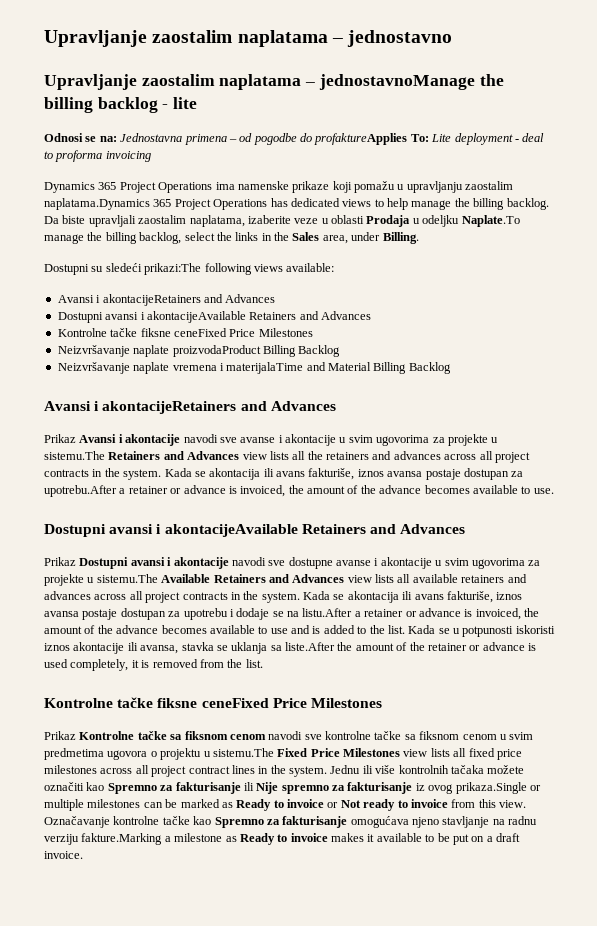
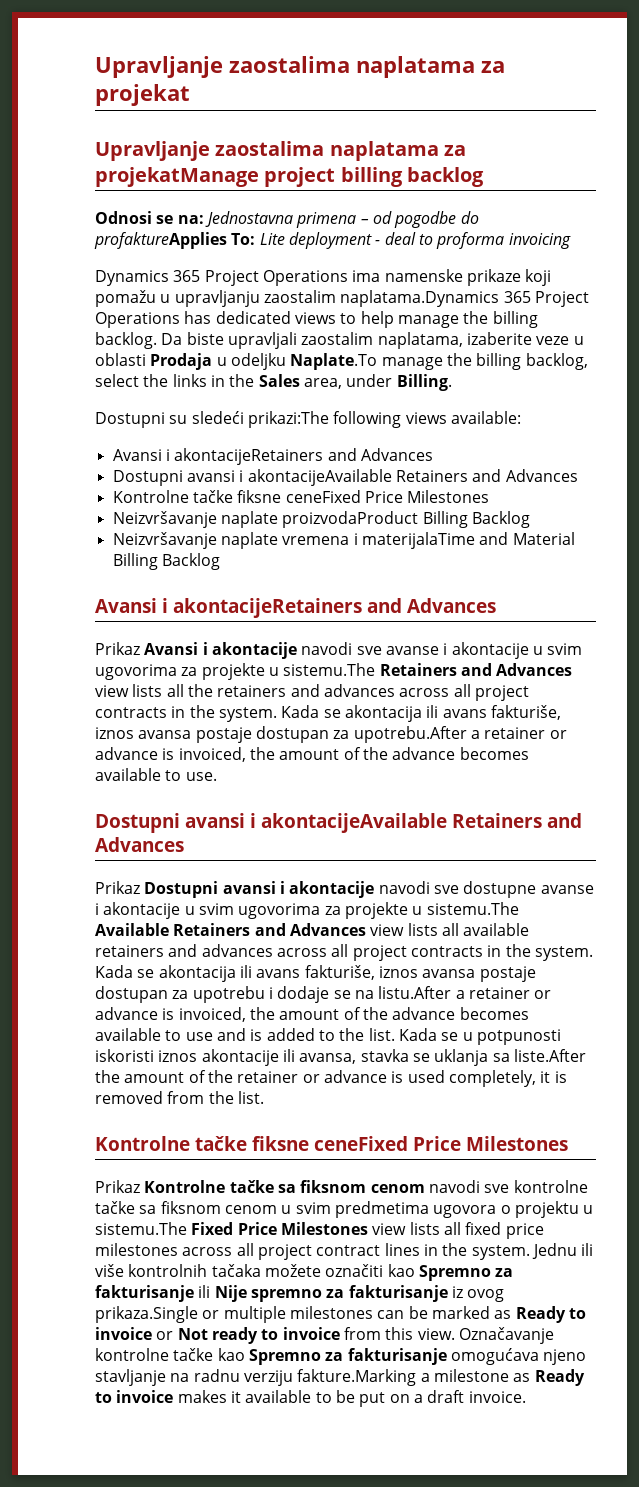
- Upravljanje zaostalim naplatama – jednostavno
- Upravljanje zaostalim naplatama – jednostavnoManage the billing backlog - lite
+ Upravljanje zaostalima naplatama za projekat
+ Upravljanje zaostalima naplatama za projekatManage project billing backlog

